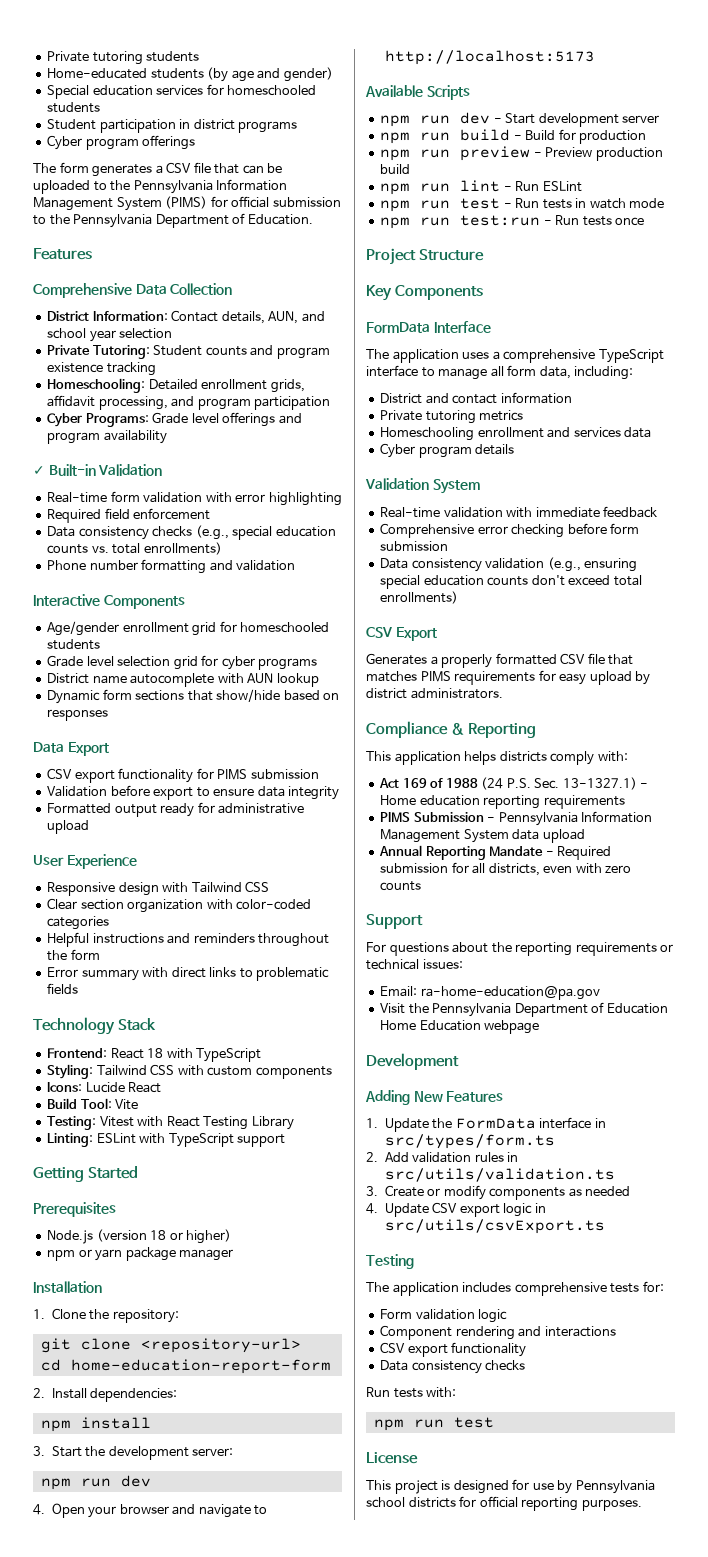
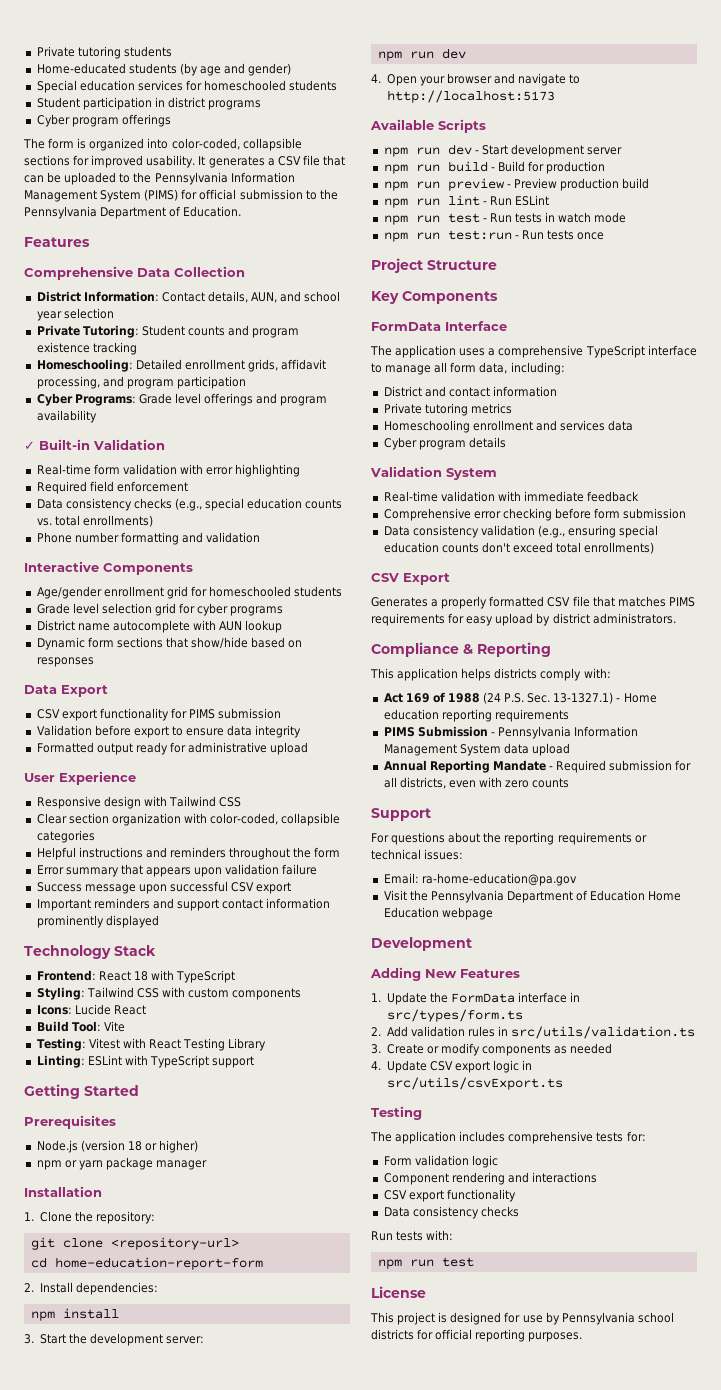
- The form generates a CSV file that can be uploaded to the Pennsylvania Information Management System (PIMS) for official submission to the Pennsylvania Department of Education.
+ The form is organized into color-coded, collapsible sections for improved usability. It generates a CSV file that can be uploaded to the Pennsylvania Information Management System (PIMS) for official submission to the Pennsylvania Department of Education.
- Clear section organization with color-coded categories
+ Clear section organization with color-coded, collapsible categories
- Error summary with direct links to problematic fields
+ Error summary that appears upon validation failure
+ Success message upon successful CSV export
+ Important reminders and support contact information prominently displayed

